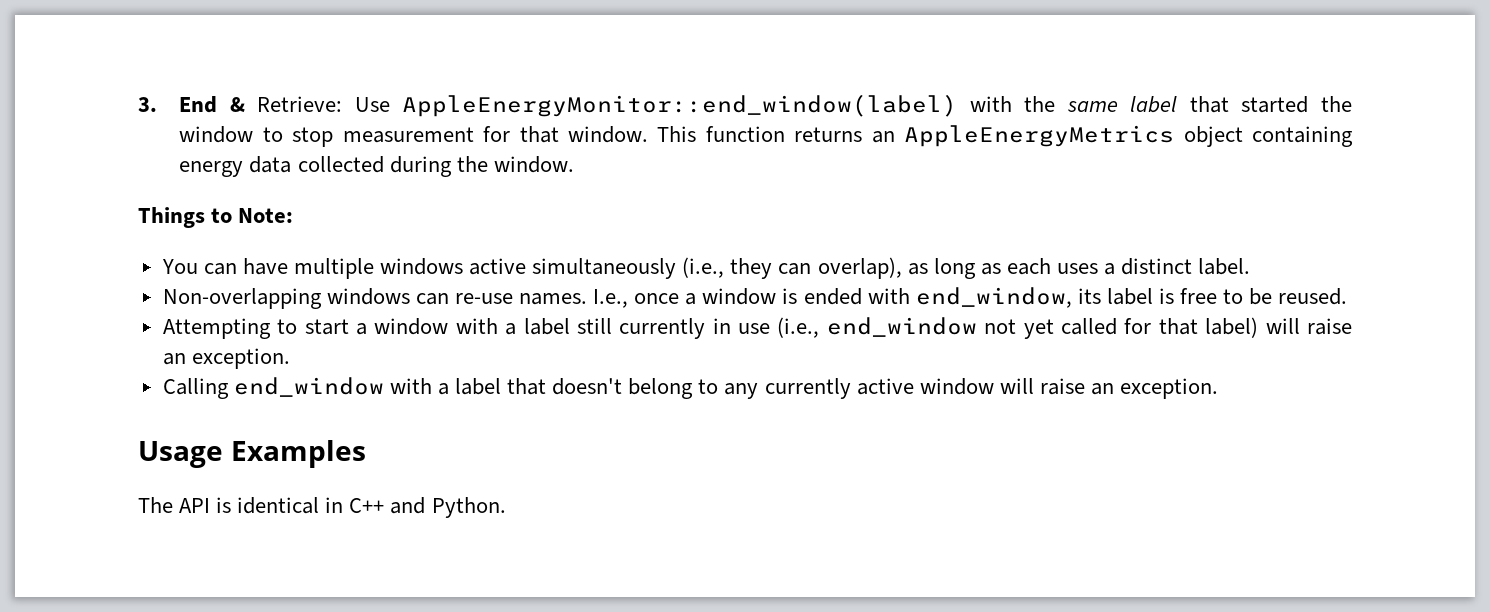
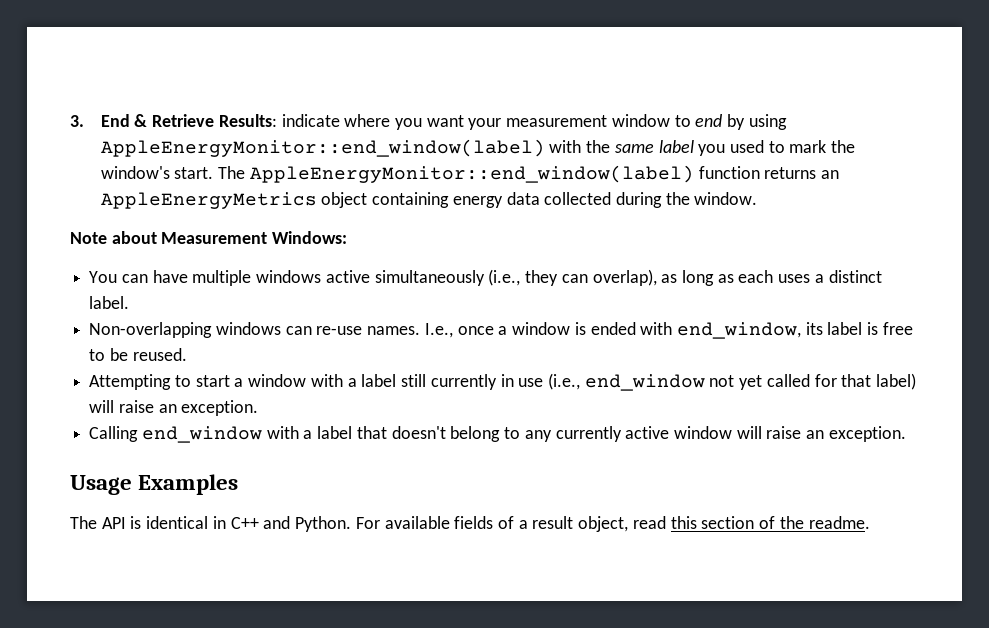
- 3. End & Retrieve: Use AppleEnergyMonitor::end_window(label) with the same label that started the window to stop measurement for that window. This function returns an AppleEnergyMetrics object containing energy data collected during the window.
+ 3. End & Retrieve Results: indicate where you want your measurement window to end by using AppleEnergyMonitor::end_window(label) with the same label you used to mark the window's start. The AppleEnergyMonitor::end_window(label) function returns an AppleEnergyMetrics object containing energy data collected during the window.
- Things to Note:
+ Note about Measurement Windows:
+ For available fields of a result object, read this section of the readme.

